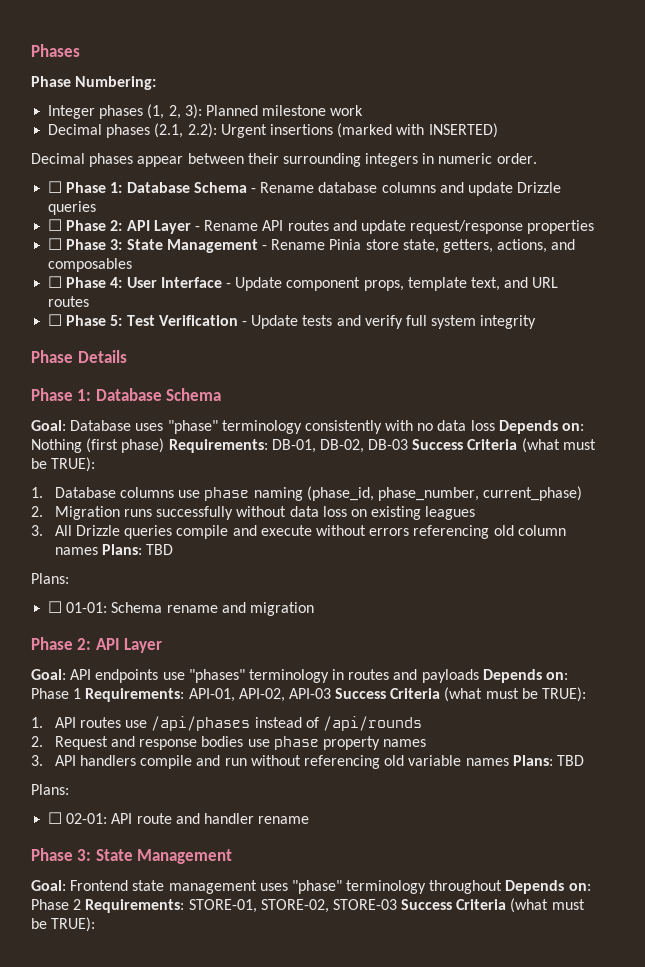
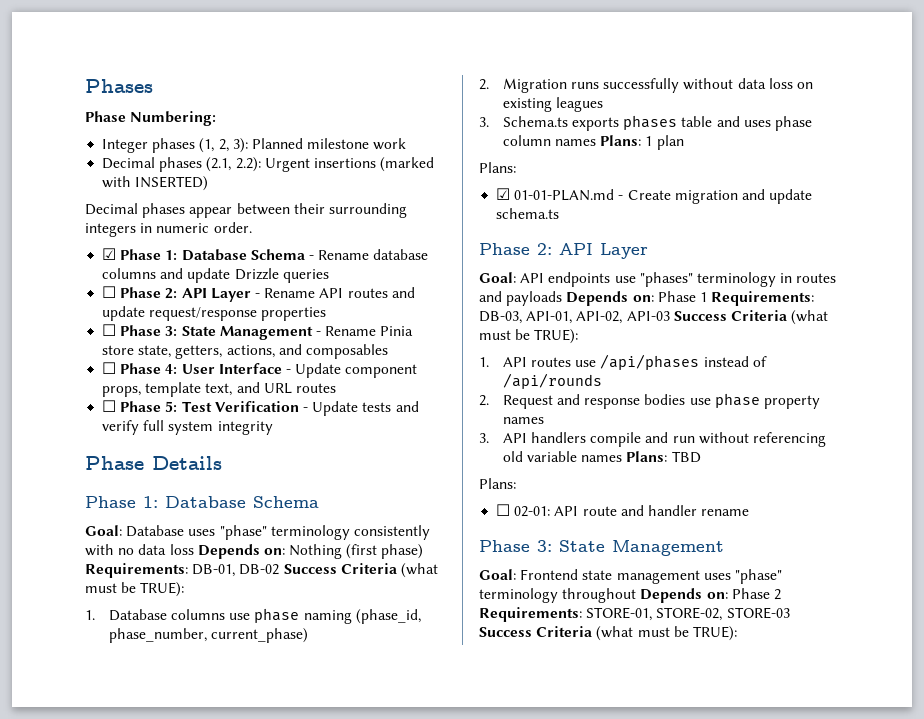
- ☐ Phase 1: Database Schema - Rename database columns and update Drizzle queries
+ ☑ Phase 1: Database Schema - Rename database columns and update Drizzle queries
- Goal: Database uses "phase" terminology consistently with no data loss Depends on: Nothing (first phase) Requirements: DB-01, DB-02, DB-03 Success Criteria (what must be TRUE):
+ Goal: Database uses "phase" terminology consistently with no data loss Depends on: Nothing (first phase) Requirements: DB-01, DB-02 Success Criteria (what must be TRUE):
- 3. All Drizzle queries compile and execute without errors referencing old column names Plans: TBD
+ 3. Schema.ts exports phases table and uses phase column names Plans: 1 plan
  Plans:
- ☐ 01-01: Schema rename and migration
+ ☑ 01-01-PLAN.md - Create migration and update schema.ts
- Goal: API endpoints use "phases" terminology in routes and payloads Depends on: Phase 1 Requirements: API-01, API-02, API-03 Success Criteria (what must be TRUE):
+ Goal: API endpoints use "phases" terminology in routes and payloads Depends on: Phase 1 Requirements: DB-03, API-01, API-02, API-03 Success Criteria (what must be TRUE):

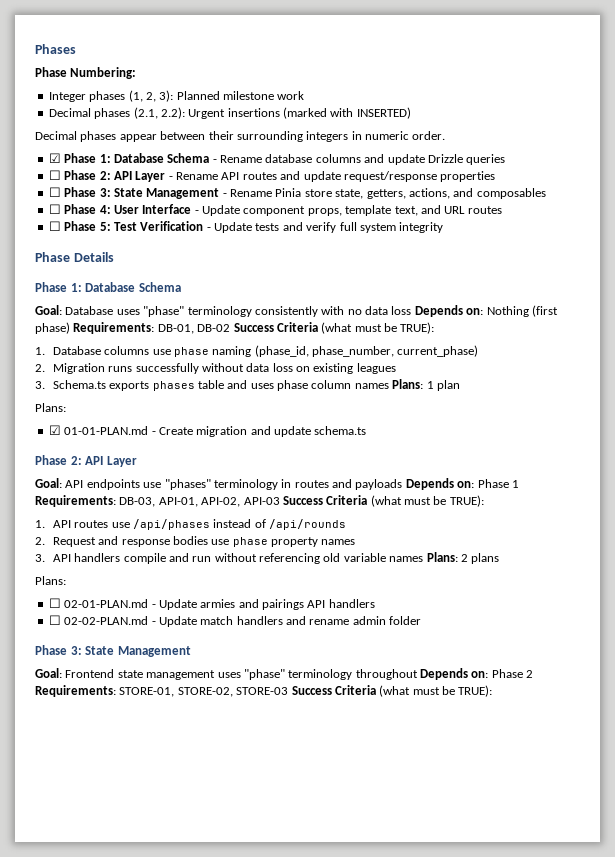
- 3. API handlers compile and run without referencing old variable names Plans: TBD
+ 3. API handlers compile and run without referencing old variable names Plans: 2 plans
- ☐ 02-01: API route and handler rename
+ ☐ 02-01-PLAN.md - Update armies and pairings API handlers
+ ☐ 02-02-PLAN.md - Update match handlers and rename admin folder

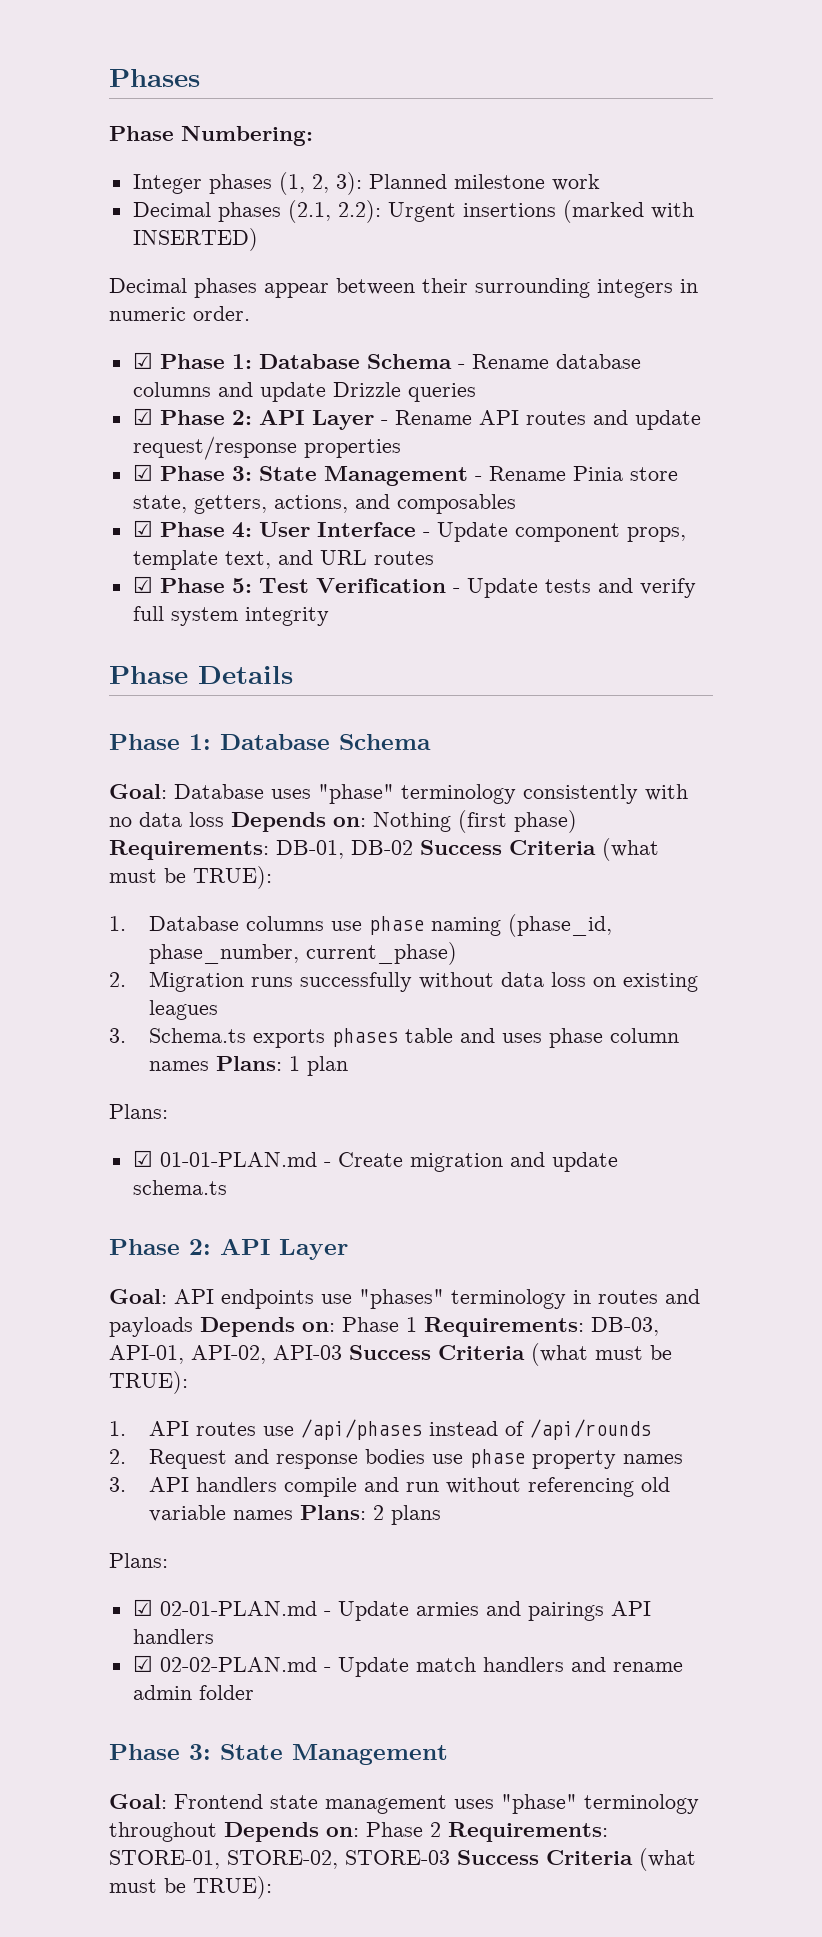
- ☐ Phase 2: API Layer - Rename API routes and update request/response properties
+ ☑ Phase 2: API Layer - Rename API routes and update request/response properties
- ☐ Phase 3: State Management - Rename Pinia store state, getters, actions, and composables
+ ☑ Phase 3: State Management - Rename Pinia store state, getters, actions, and composables
- ☐ Phase 4: User Interface - Update component props, template text, and URL routes
+ ☑ Phase 4: User Interface - Update component props, template text, and URL routes
- ☐ Phase 5: Test Verification - Update tests and verify full system integrity
+ ☑ Phase 5: Test Verification - Update tests and verify full system integrity
- ☐ 02-01-PLAN.md - Update armies and pairings API handlers
+ ☑ 02-01-PLAN.md - Update armies and pairings API handlers
- ☐ 02-02-PLAN.md - Update match handlers and rename admin folder
+ ☑ 02-02-PLAN.md - Update match handlers and rename admin folder

